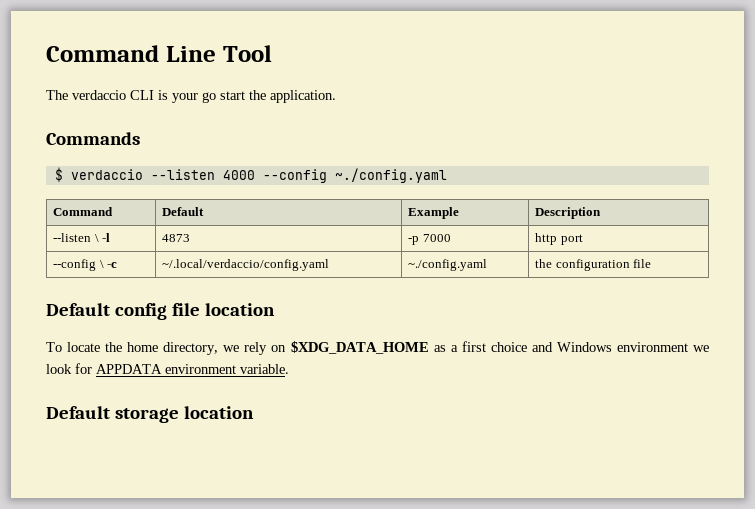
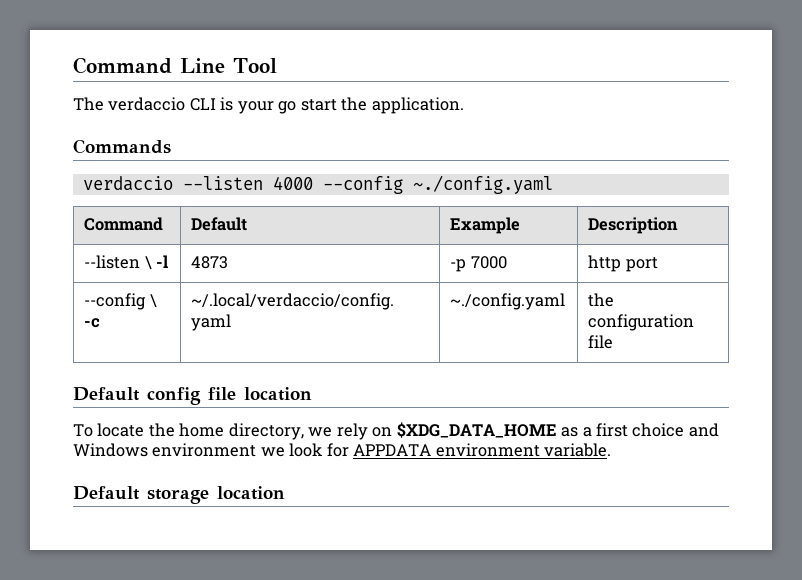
- $ verdaccio --listen 4000 --config ~./config.yaml
+ verdaccio --listen 4000 --config ~./config.yaml

